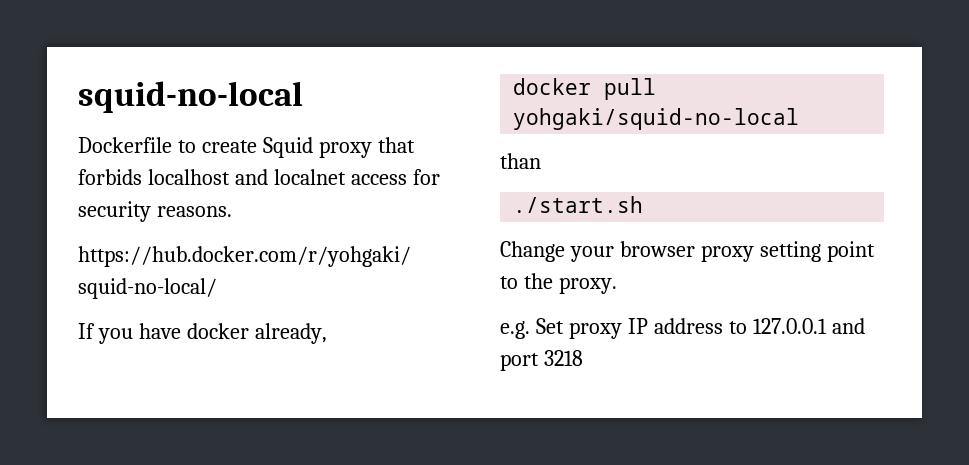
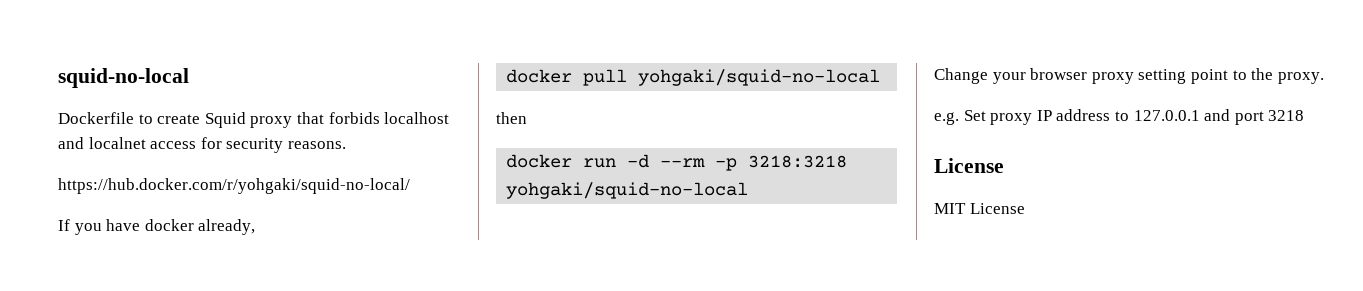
- than
- ./start.sh
+ then
+ docker run -d --rm -p 3218:3218 yohgaki/squid-no-local
  e.g. Set proxy IP address to 127.0.0.1 and port 3218
+ License
+ MIT License

